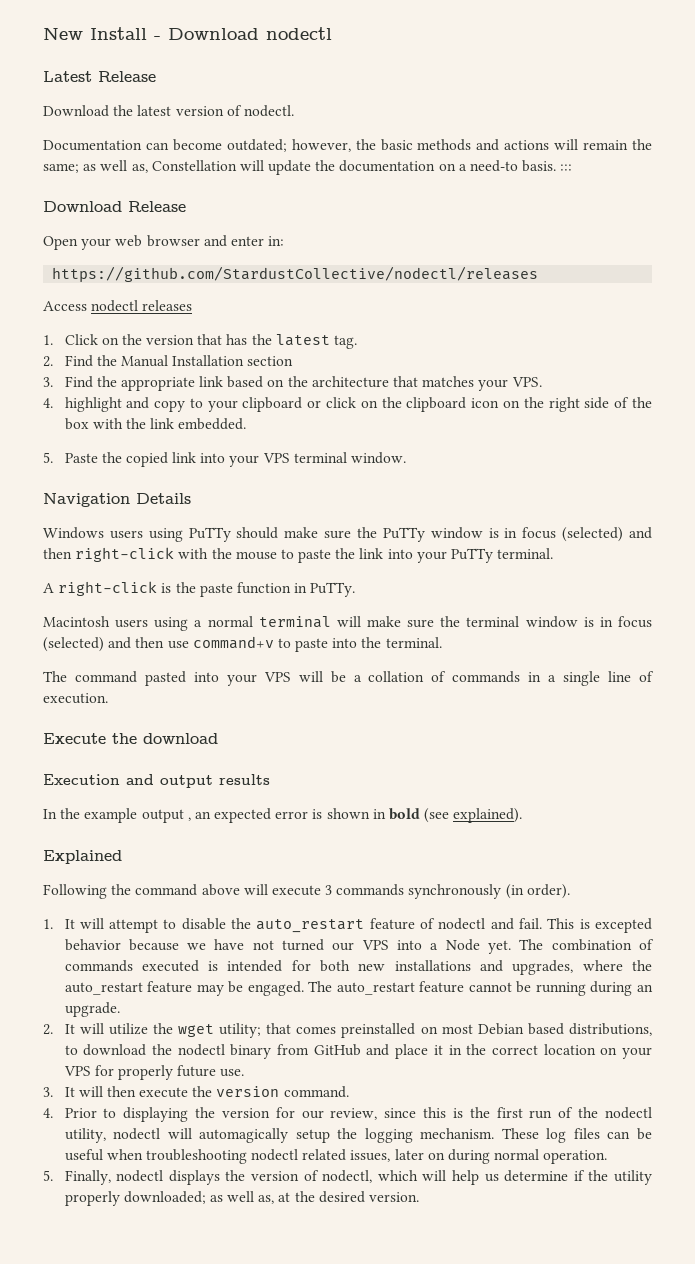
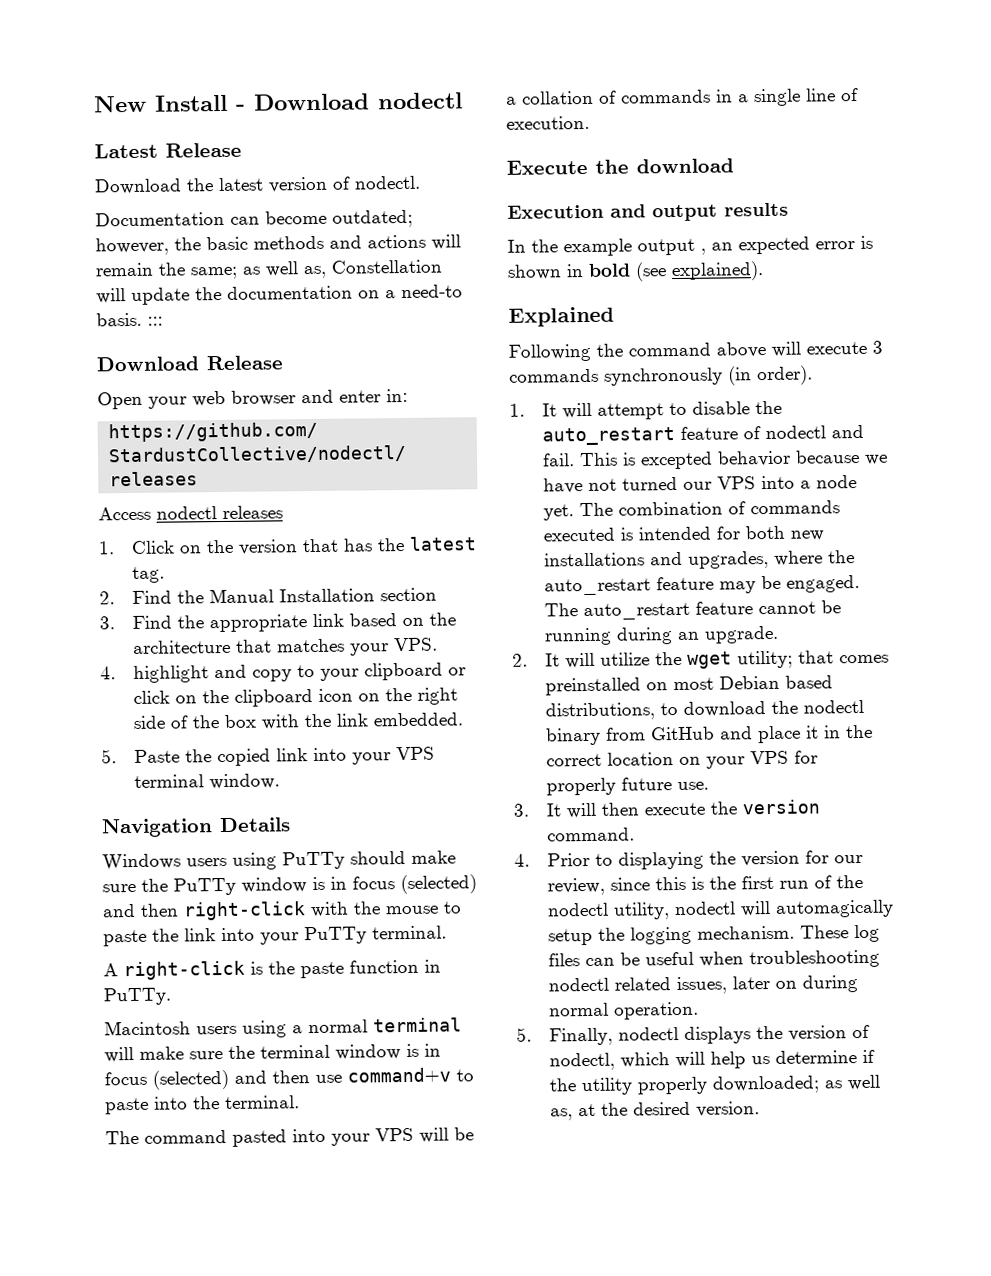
- This is excepted behavior because we have not turned our VPS into a Node yet.
+ This is excepted behavior because we have not turned our VPS into a node yet.

